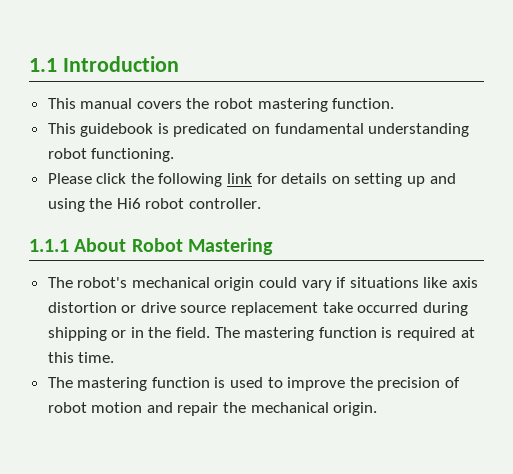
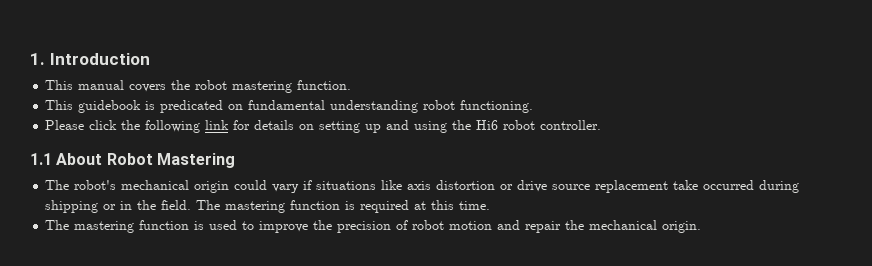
- 1.1 Introduction
+ 1. Introduction
- 1.1.1 About Robot Mastering
+ 1.1 About Robot Mastering

